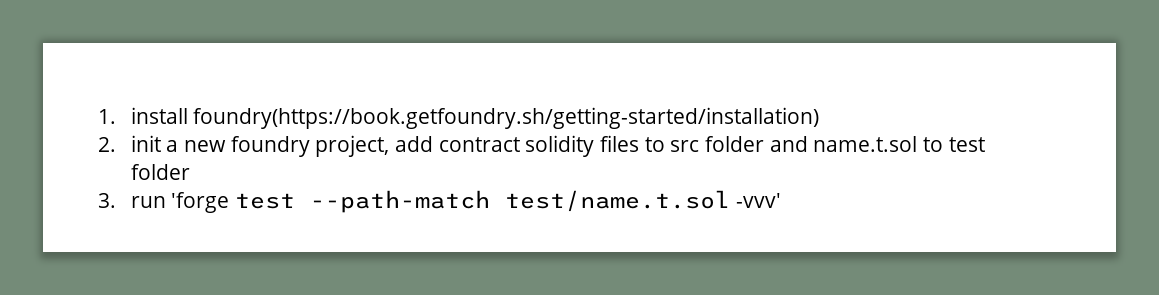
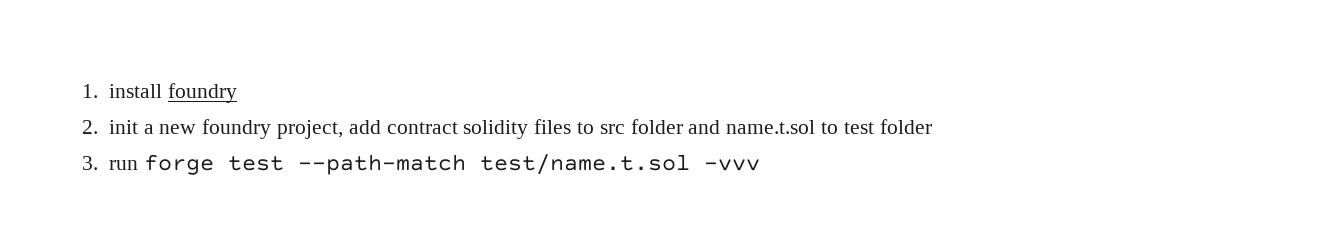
- 1. install foundry(https://book.getfoundry.sh/getting-started/installation)
+ 1. install foundry
- 3. run 'forge test --path-match test/name.t.sol -vvv'
+ 3. run forge test --path-match test/name.t.sol -vvv

